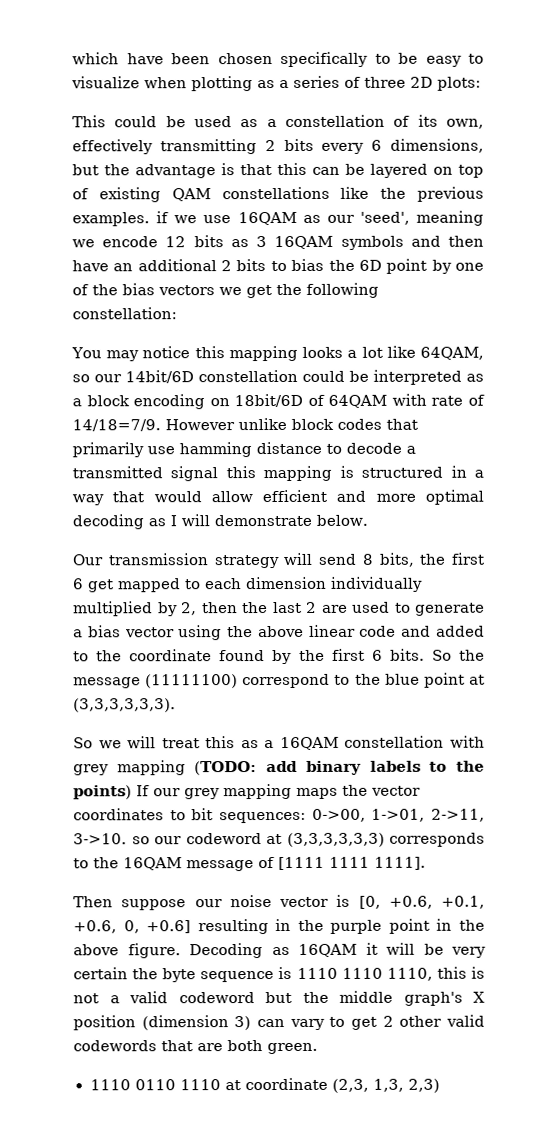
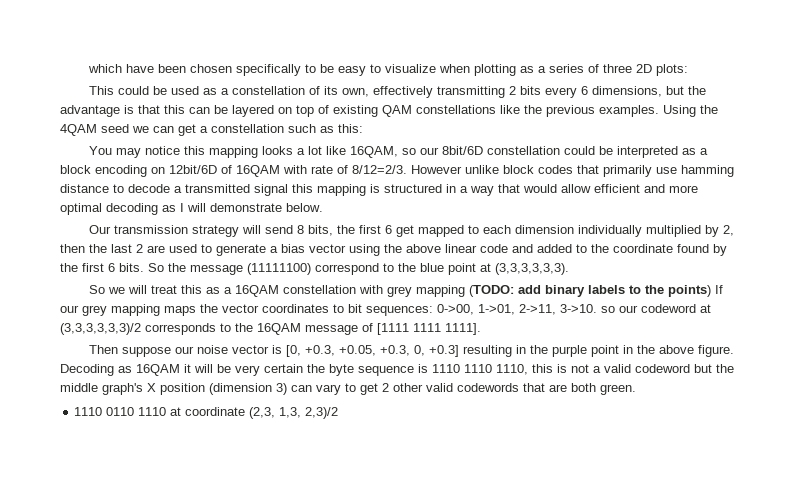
- This could be used as a constellation of its own, effectively transmitting 2 bits every 6 dimensions, but the advantage is that this can be layered on top of existing QAM constellations like the previous examples. if we use 16QAM as our 'seed', meaning we encode 12 bits as 3 16QAM symbols and then have an additional 2 bits to bias the 6D point by one of the bias vectors we get the following constellation:
+ This could be used as a constellation of its own, effectively transmitting 2 bits every 6 dimensions, but the advantage is that this can be layered on top of existing QAM constellations like the previous examples. Using the 4QAM seed we can get a constellation such as this:
- You may notice this mapping looks a lot like 64QAM, so our 14bit/6D constellation could be interpreted as a block encoding on 18bit/6D of 64QAM with rate of 14/18=7/9.
+ You may notice this mapping looks a lot like 16QAM, so our 8bit/6D constellation could be interpreted as a block encoding on 12bit/6D of 16QAM with rate of 8/12=2/3.
- So we will treat this as a 16QAM constellation with grey mapping (TODO: add binary labels to the points) If our grey mapping maps the vector coordinates to bit sequences: 0->00, 1->01, 2->11, 3->10. so our codeword at (3,3,3,3,3,3) corresponds to the 16QAM message of [1111 1111 1111].
+ So we will treat this as a 16QAM constellation with grey mapping (TODO: add binary labels to the points) If our grey mapping maps the vector coordinates to bit sequences: 0->00, 1->01, 2->11, 3->10. so our codeword at (3,3,3,3,3,3)/2 corresponds to the 16QAM message of [1111 1111 1111].
- Then suppose our noise vector is [0, +0.6, +0.1, +0.6, 0, +0.6] resulting in the purple point in the above figure.
+ Then suppose our noise vector is [0, +0.3, +0.05, +0.3, 0, +0.3] resulting in the purple point in the above figure.
- 1110 0110 1110 at coordinate (2,3, 1,3, 2,3)
+ 1110 0110 1110 at coordinate (2,3, 1,3, 2,3)/2

